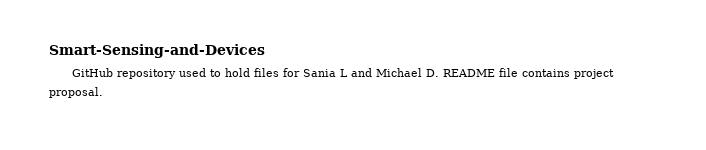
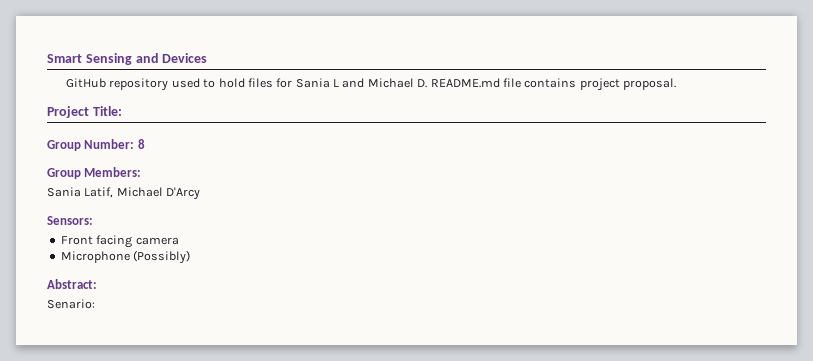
- Smart-Sensing-and-Devices
+ Smart Sensing and Devices
- GitHub repository used to hold files for Sania L and Michael D. README file contains project proposal.
+ GitHub repository used to hold files for Sania L and Michael D. README.md file contains project proposal.
+ Project Title:
+ Group Number: 8
+ Group Members:
+ Sania Latif, Michael D'Arcy
+ Sensors:
+ Front facing camera
+ Microphone (Possibly)
+ Abstract:
+ Senario:

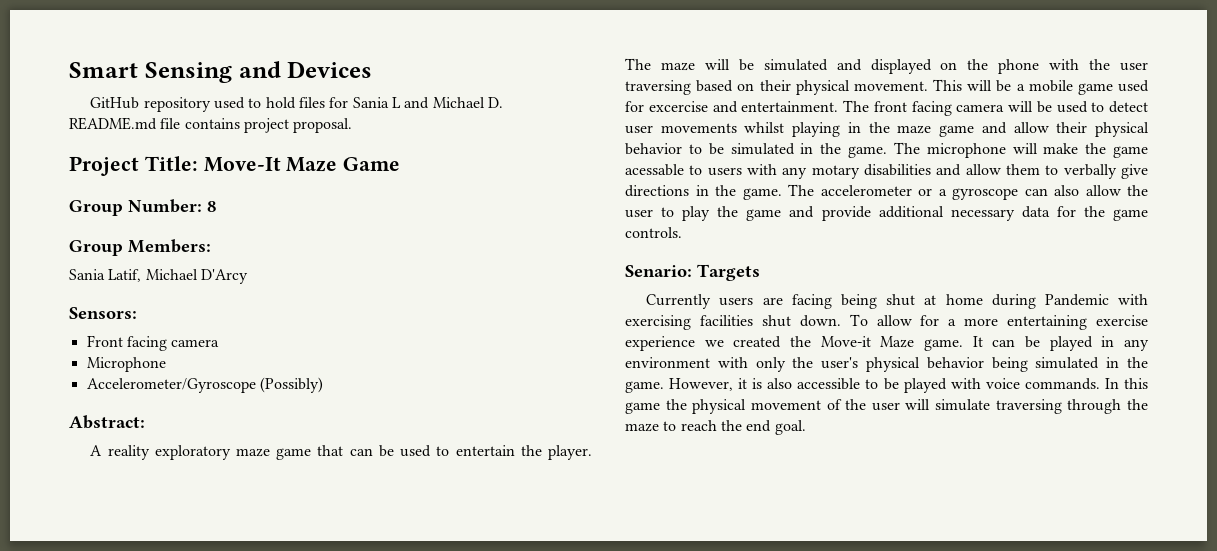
- Project Title:
+ Project Title: Move-It Maze Game
- Microphone (Possibly)
+ Microphone
+ Accelerometer/Gyroscope (Possibly)
- Senario:
+ A reality exploratory maze game that can be used to entertain the player. The maze will be simulated and displayed on the phone with the user traversing based on their physical movement. This will be a mobile game used for excercise and entertainment. The front facing camera will be used to detect user movements whilst playing in the maze game and allow their physical behavior to be simulated in the game. The microphone will make the game acessable to users with any motary disabilities and allow them to verbally give directions in the game. The accelerometer or a gyroscope can also allow the user to play the game and provide additional necessary data for the game controls.
+ Senario: Targets
+ Currently users are facing being shut at home during Pandemic with exercising facilities shut down. To allow for a more entertaining exercise experience we created the Move-it Maze game. It can be played in any environment with only the user's physical behavior being simulated in the game. However, it is also accessible to be played with voice commands. In this game the physical movement of the user will simulate traversing through the maze to reach the end goal.

